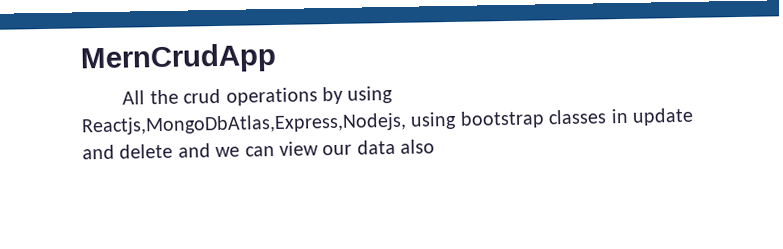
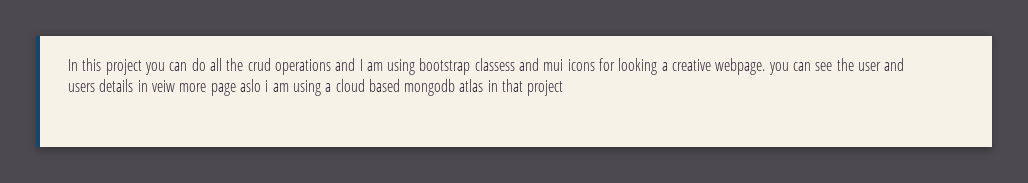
- MernCrudApp
- All the crud operations by using Reactjs,MongoDbAtlas,Express,Nodejs, using bootstrap classes in update and delete and we can view our data also
+ In this project you can do all the crud operations and I am using bootstrap classess and mui icons for looking a creative webpage. you can see the user and users details in veiw more page aslo i am using a cloud based mongodb atlas in that project

